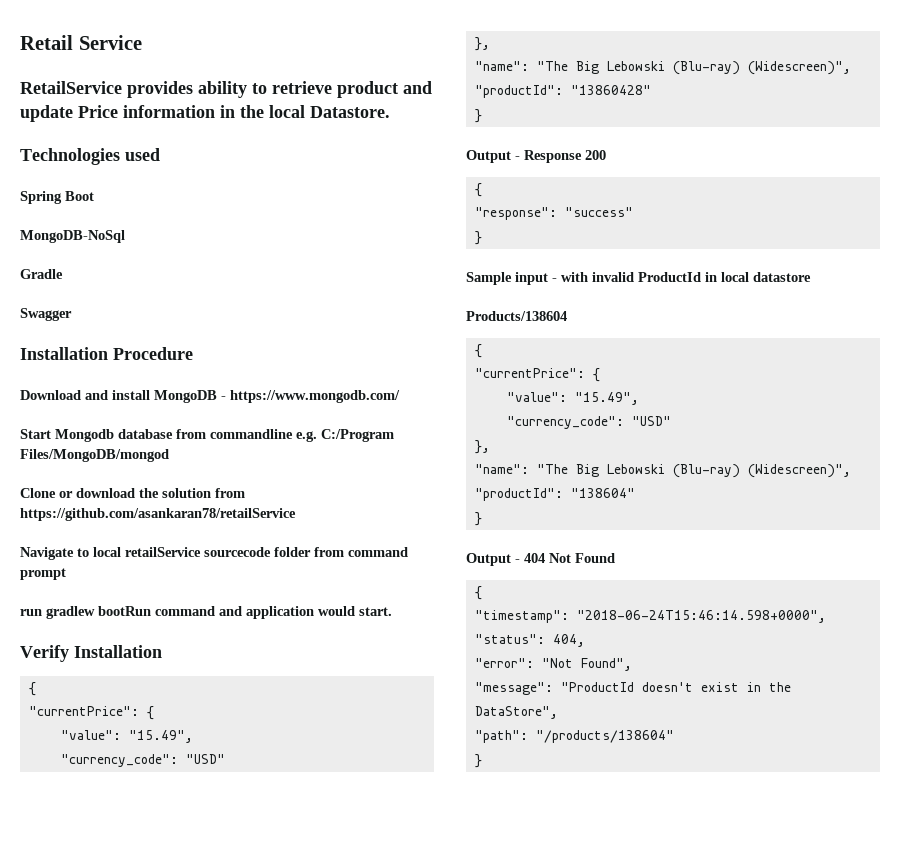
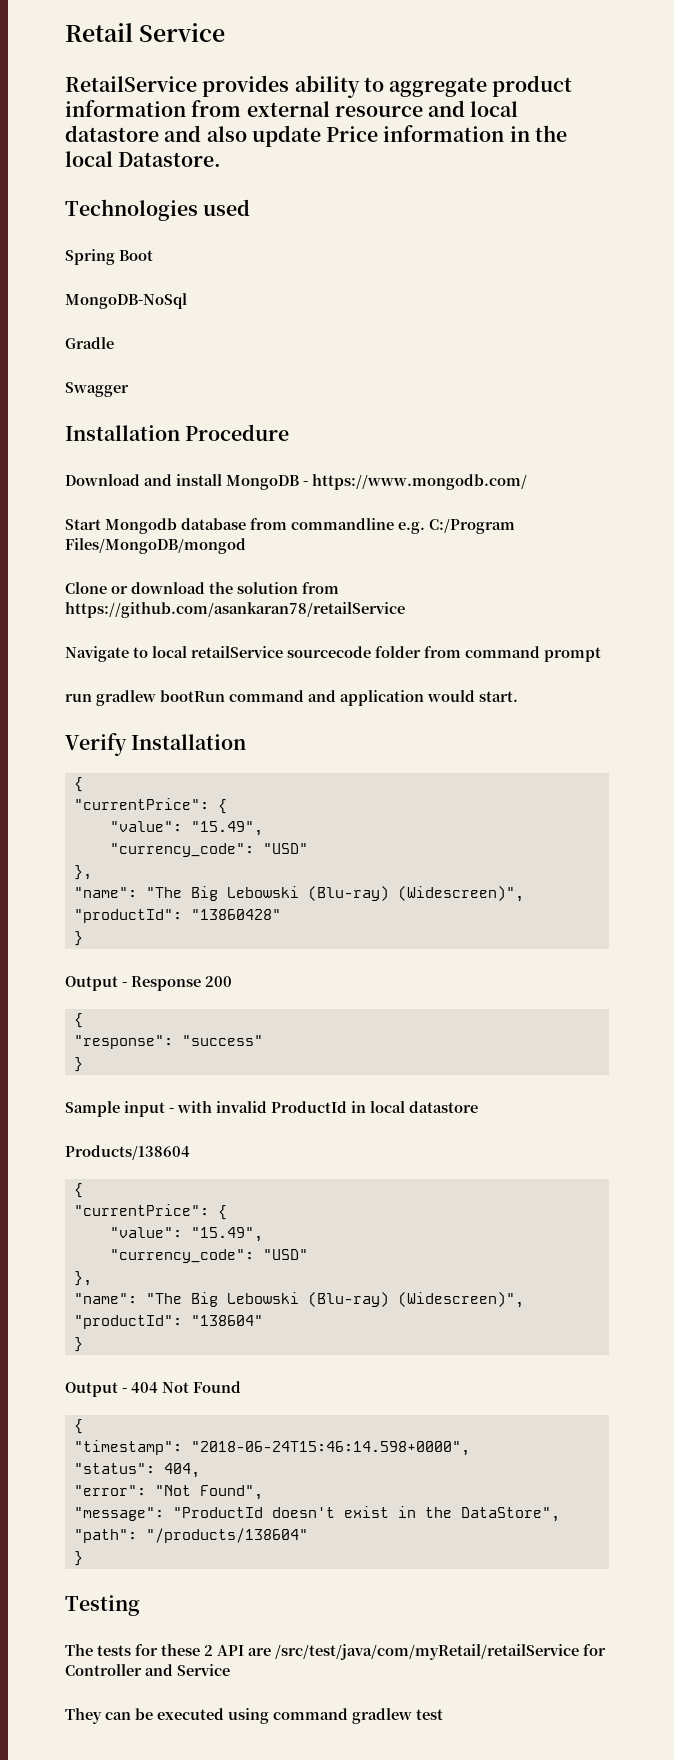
- RetailService provides ability to retrieve product and update Price information in the local Datastore.
+ RetailService provides ability to aggregate product information from external resource and local datastore and also update Price information in the local Datastore.
+ Testing
+ The tests for these 2 API are /src/test/java/com/myRetail/retailService for Controller and Service
+ They can be executed using command gradlew test

